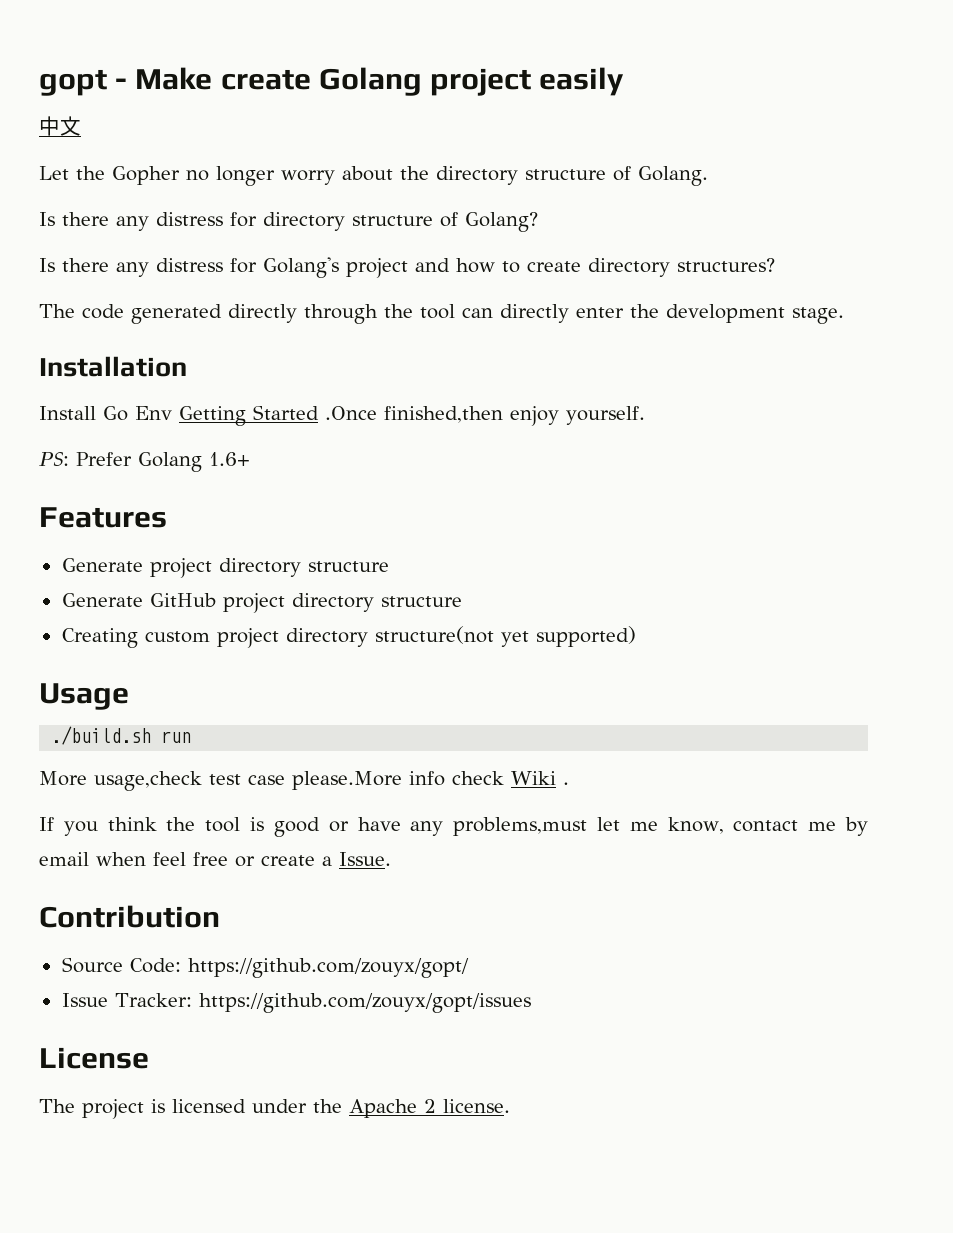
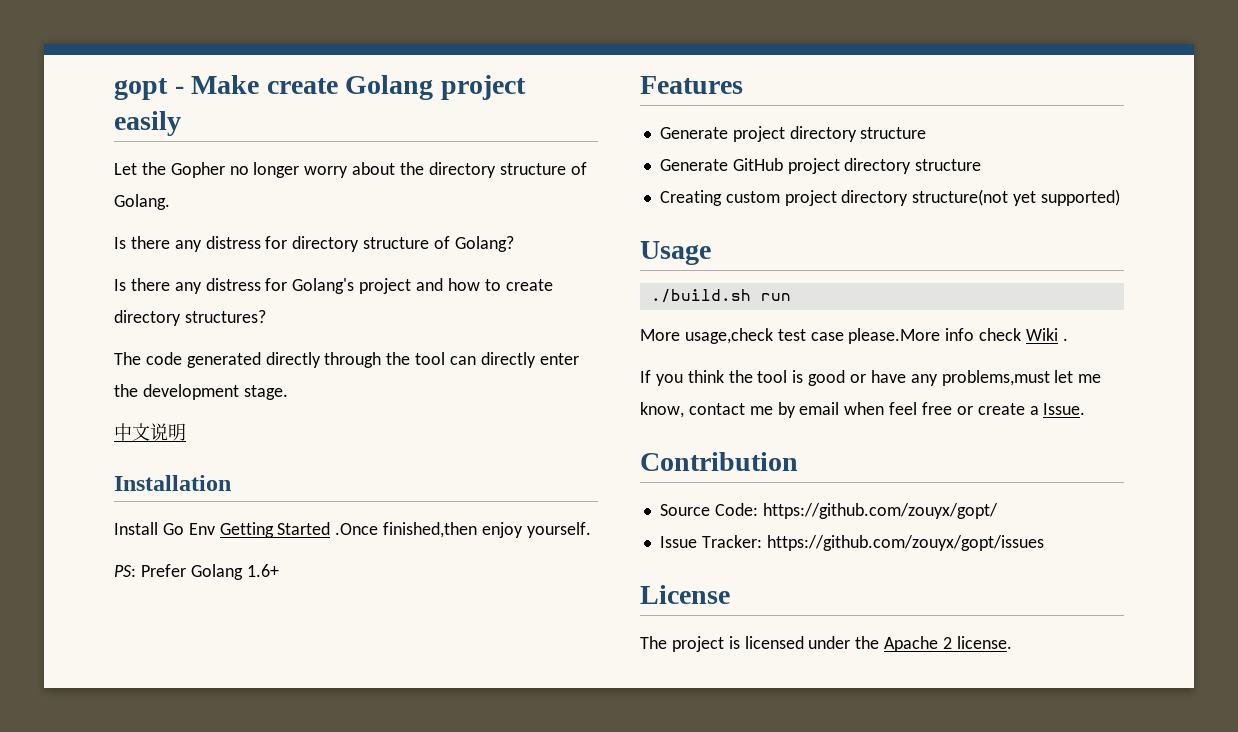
- 中文
+ 中文说明

